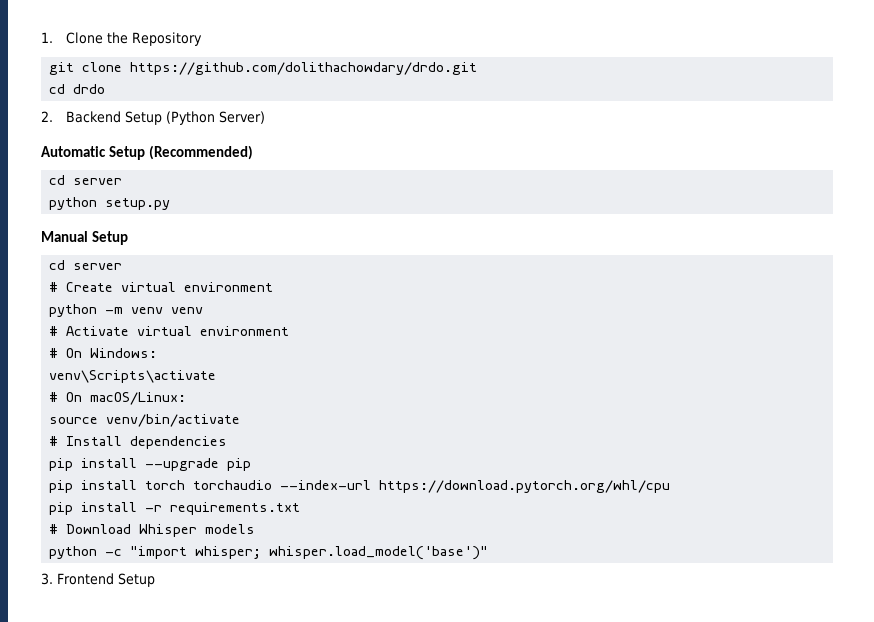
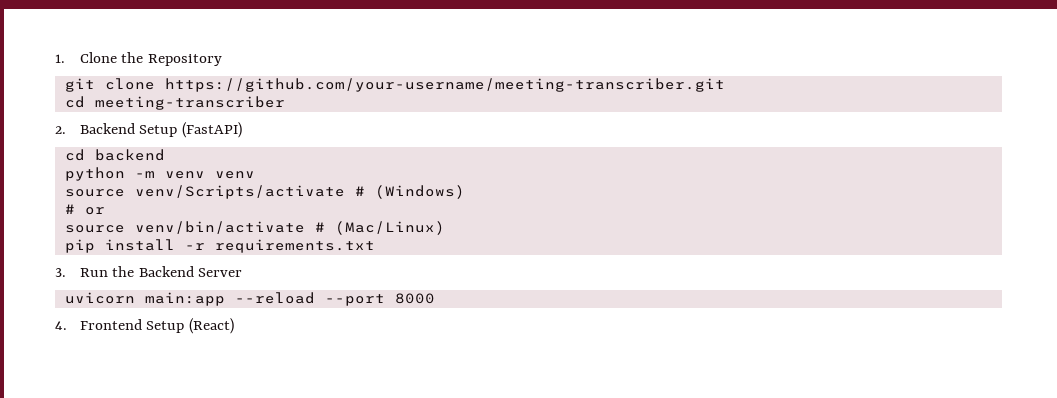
- git clone https://github.com/dolithachowdary/drdo.git
- cd drdo
+ git clone https://github.com/your-username/meeting-transcriber.git
+ cd meeting-transcriber
- 2. Backend Setup (Python Server)
- Automatic Setup (Recommended)
- cd server
- python setup.py
- Manual Setup
- cd server
- # Create virtual environment
+ 2. Backend Setup (FastAPI)
+ cd backend
  python -m venv venv
- # Activate virtual environment
- # On Windows:
- venv\Scripts\activate
- # On macOS/Linux:
- source venv/bin/activate
- # Install dependencies
- pip install --upgrade pip
- pip install torch torchaudio --index-url https://download.pytorch.org/whl/cpu
+ source venv/Scripts/activate # (Windows)
+ # or
+ source venv/bin/activate # (Mac/Linux)
  pip install -r requirements.txt
- # Download Whisper models
- python -c "import whisper; whisper.load_model('base')"
- 3. Frontend Setup
+ 3. Run the Backend Server
+ uvicorn main:app --reload --port 8000
+ 4. Frontend Setup (React)

